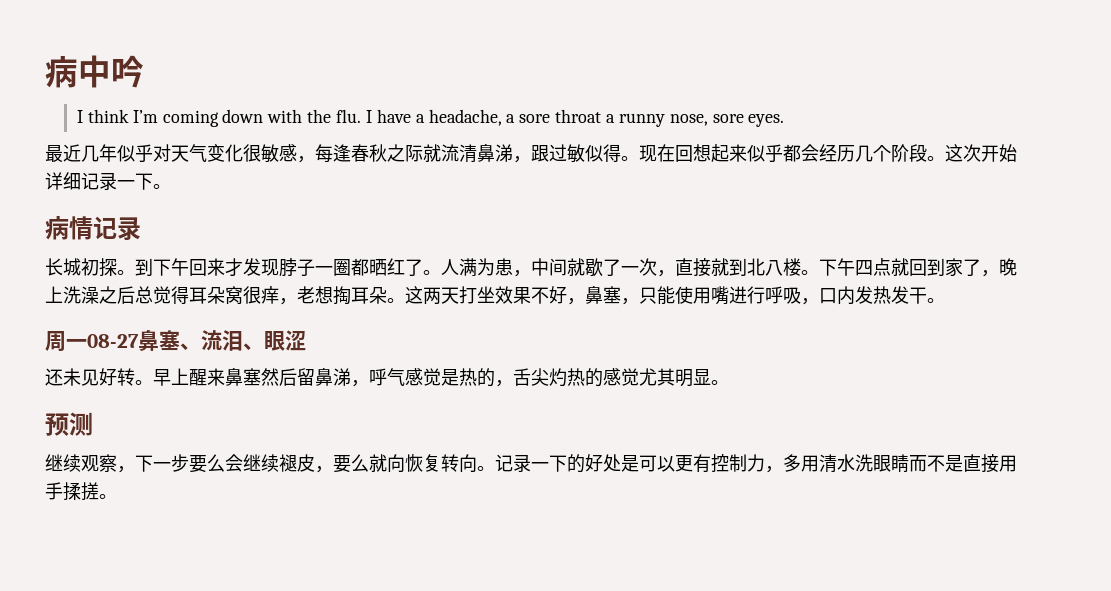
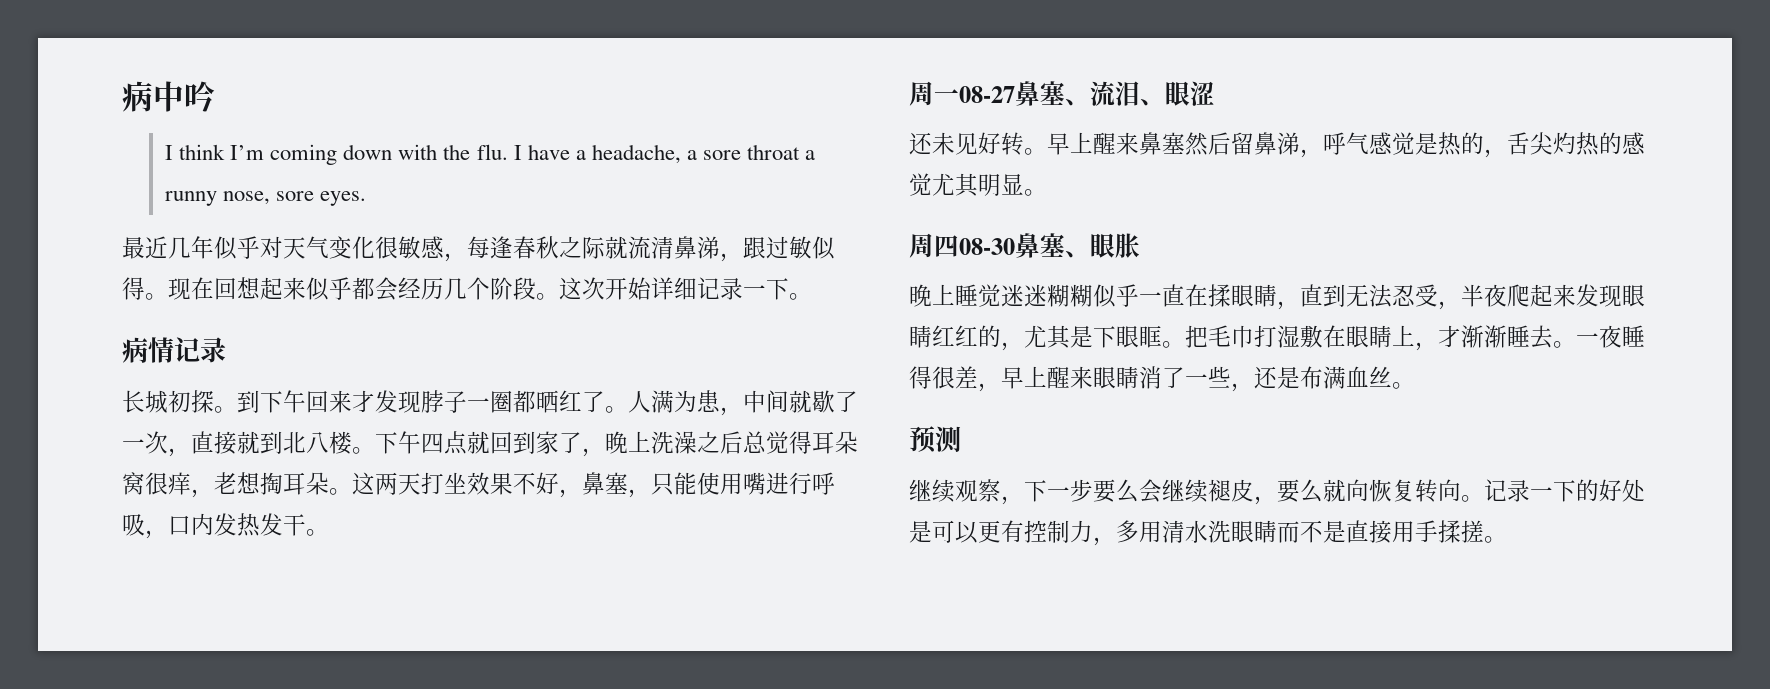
+ 周四08-30鼻塞、眼胀
+ 晚上睡觉迷迷糊糊似乎一直在揉眼睛，直到无法忍受，半夜爬起来发现眼睛红红的，尤其是下眼眶。把毛巾打湿敷在眼睛上，才渐渐睡去。一夜睡得很差，早上醒来眼睛消了一些，还是布满血丝。

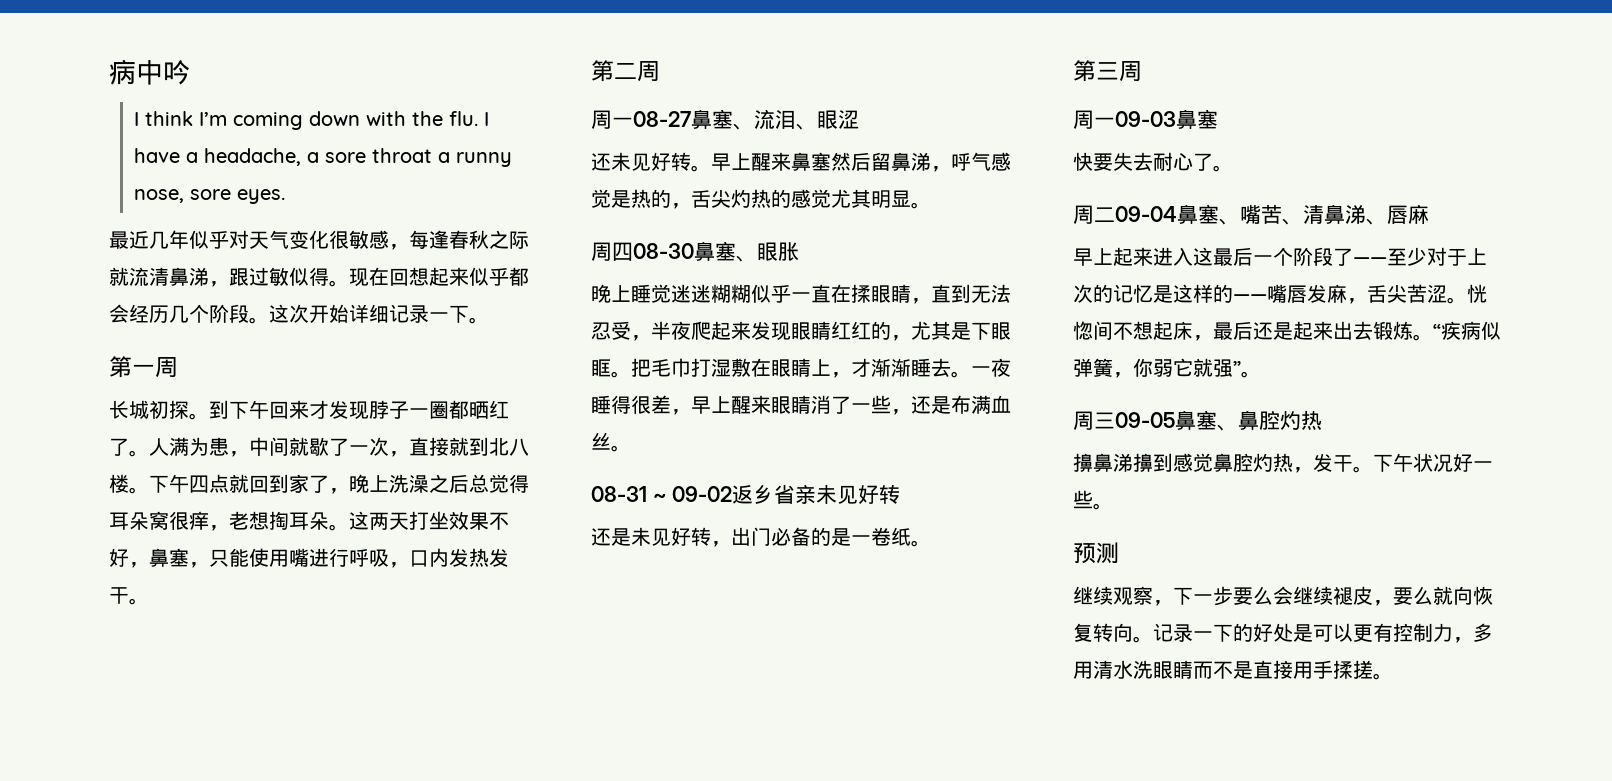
- 病情记录
+ 第一周
+ 第二周
+ 08-31 ~ 09-02返乡省亲未见好转
+ 还是未见好转，出门必备的是一卷纸。
+ 第三周
+ 周一09-03鼻塞
+ 快要失去耐心了。
+ 周二09-04鼻塞、嘴苦、清鼻涕、唇麻
+ 早上起来进入这最后一个阶段了——至少对于上次的记忆是这样的——嘴唇发麻，舌尖苦涩。恍惚间不想起床，最后还是起来出去锻炼。“疾病似弹簧，你弱它就强”。
+ 周三09-05鼻塞、鼻腔灼热
+ 擤鼻涕擤到感觉鼻腔灼热，发干。下午状况好一些。

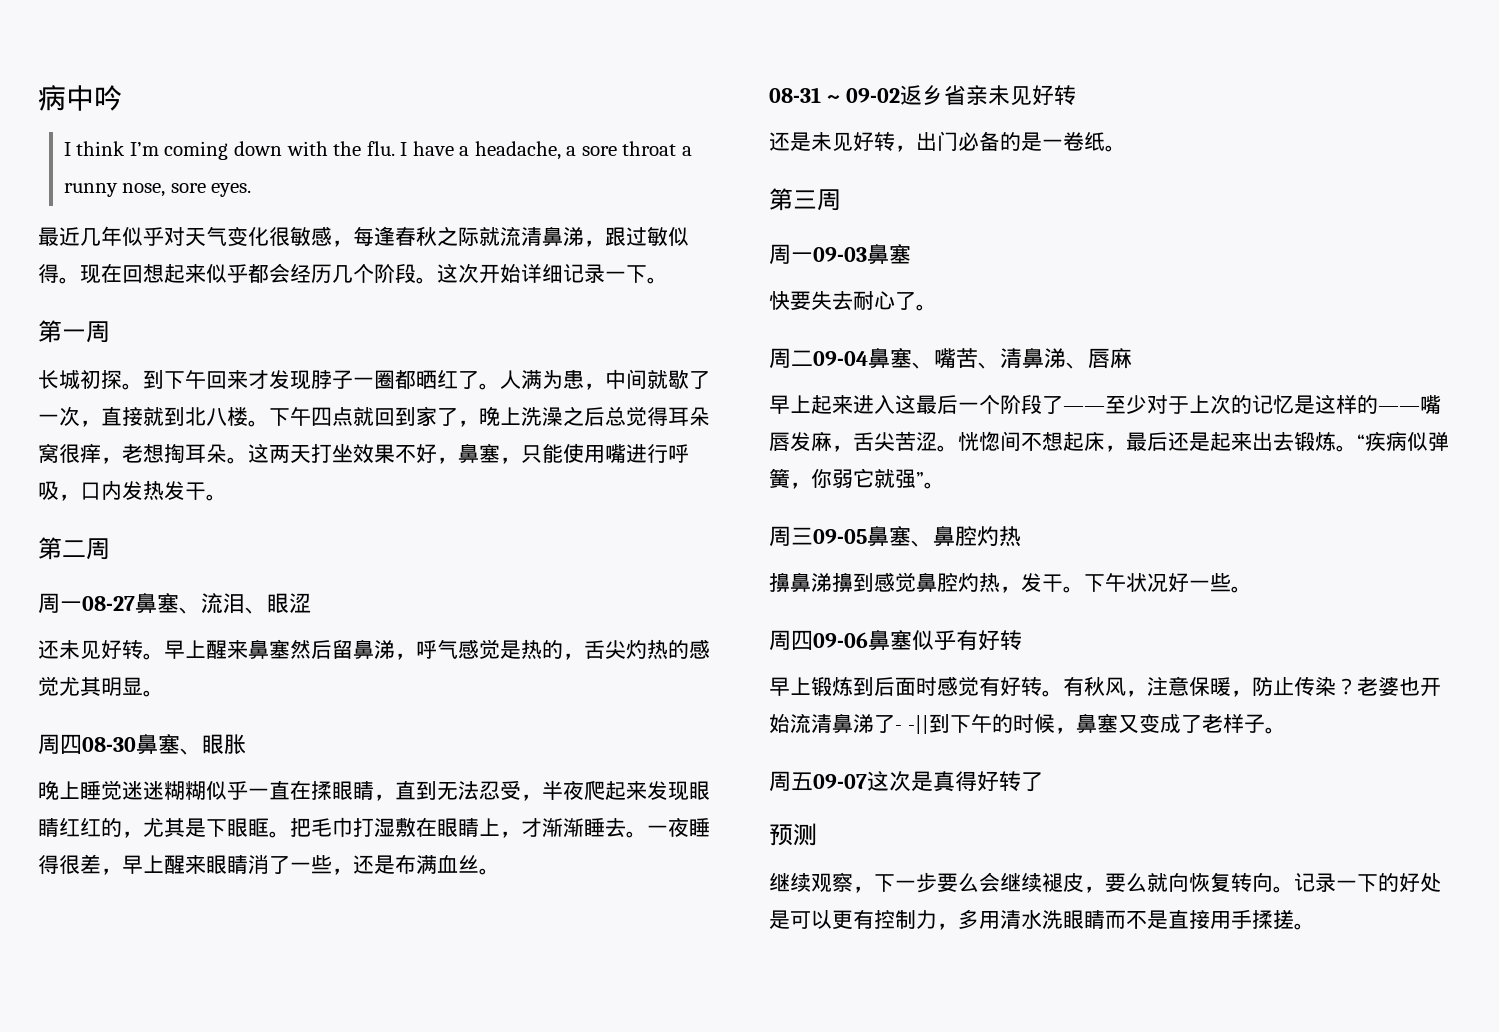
+ 周四09-06鼻塞似乎有好转
+ 早上锻炼到后面时感觉有好转。有秋风，注意保暖，防止传染？老婆也开始流清鼻涕了- -||到下午的时候，鼻塞又变成了老样子。
+ 周五09-07这次是真得好转了

